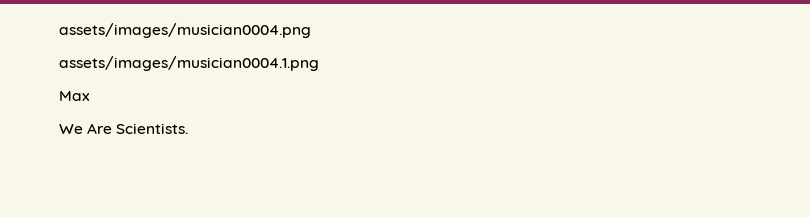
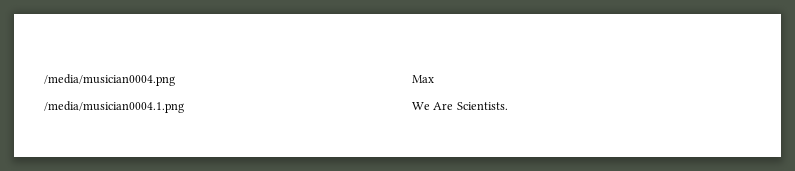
- assets/images/musician0004.png
- assets/images/musician0004.1.png
+ /media/musician0004.png
+ /media/musician0004.1.png

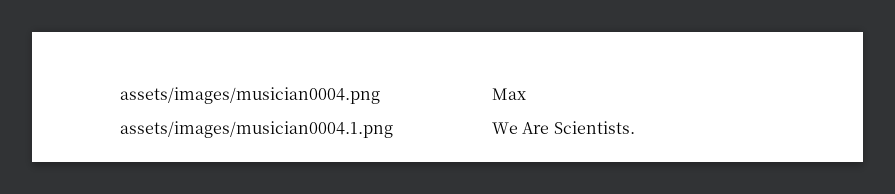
- /media/musician0004.png
- /media/musician0004.1.png
+ assets/images/musician0004.png
+ assets/images/musician0004.1.png

